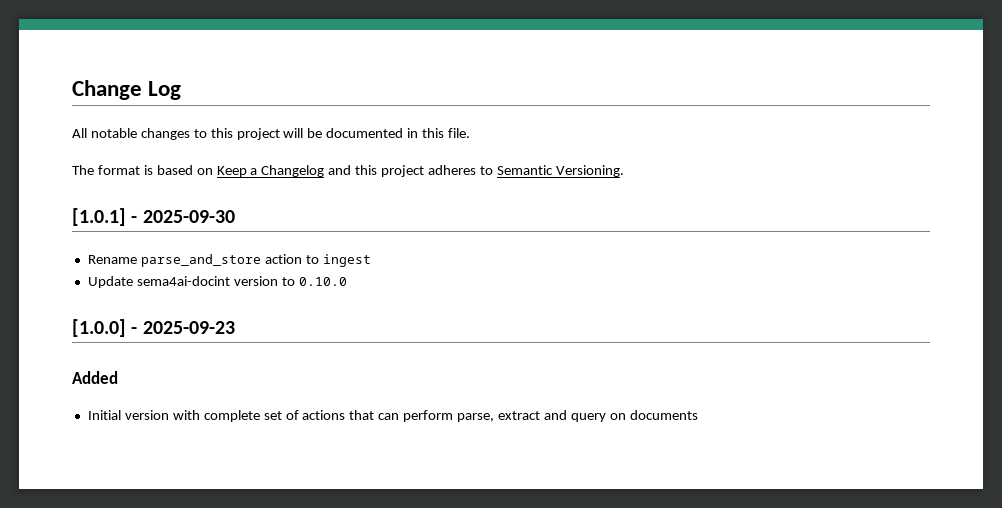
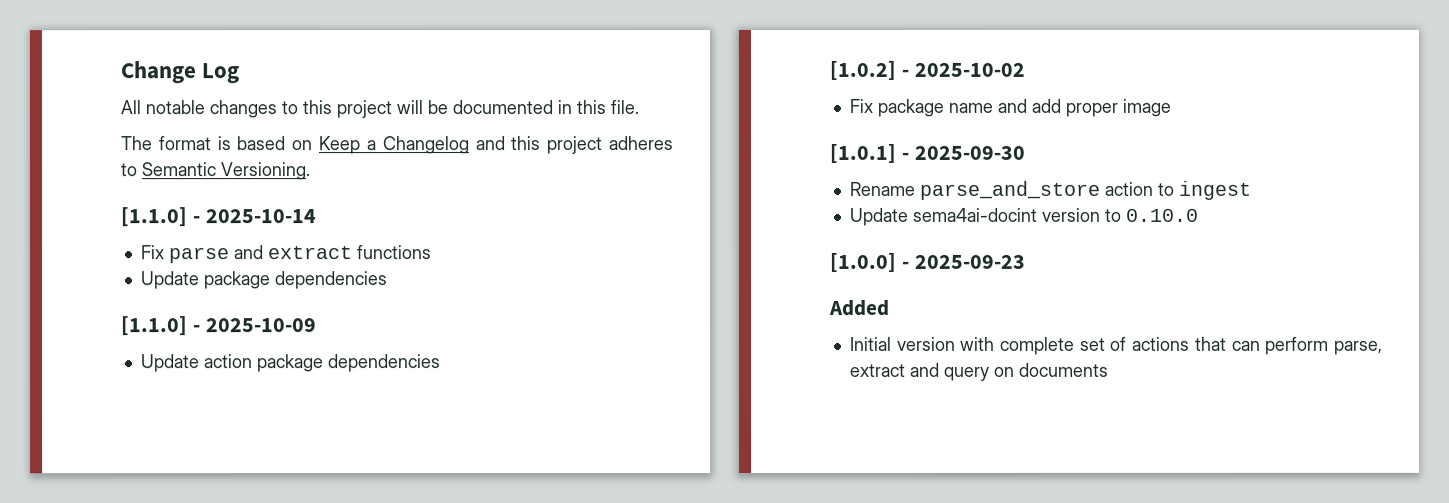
+ [1.1.0] - 2025-10-14
+ Fix parse and extract functions
+ Update package dependencies
+ [1.1.0] - 2025-10-09
+ Update action package dependencies
+ [1.0.2] - 2025-10-02
+ Fix package name and add proper image

